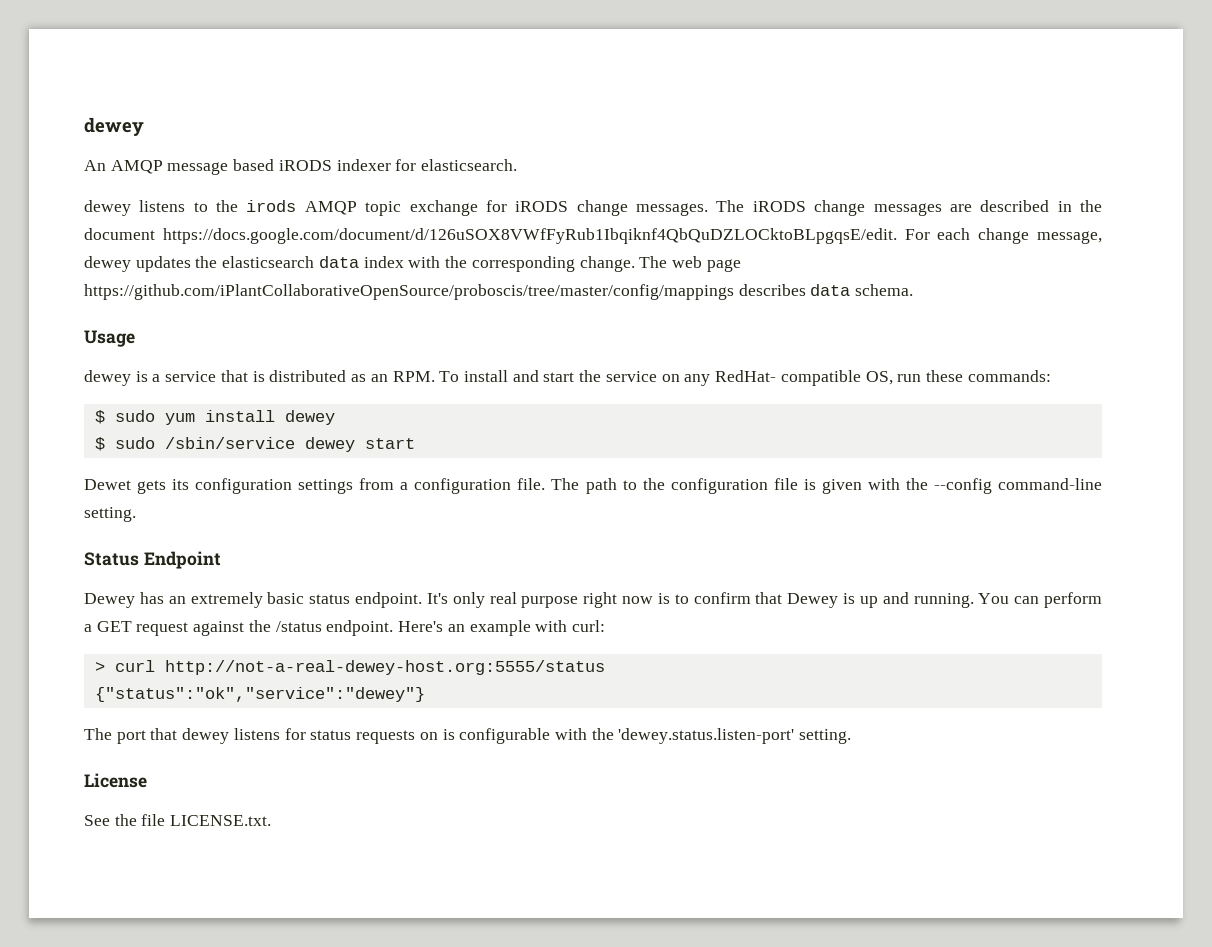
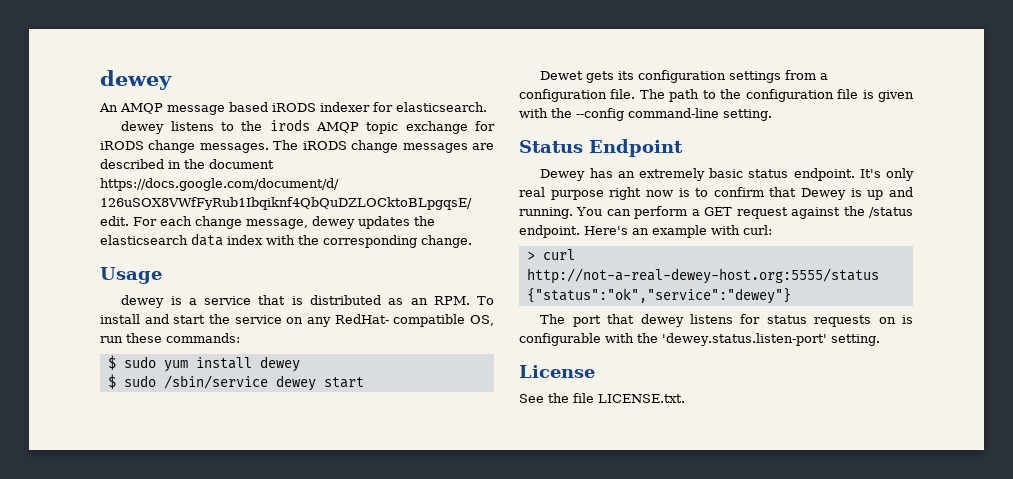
- The web page https://github.com/iPlantCollaborativeOpenSource/proboscis/tree/master/config/mappings describes data schema.

